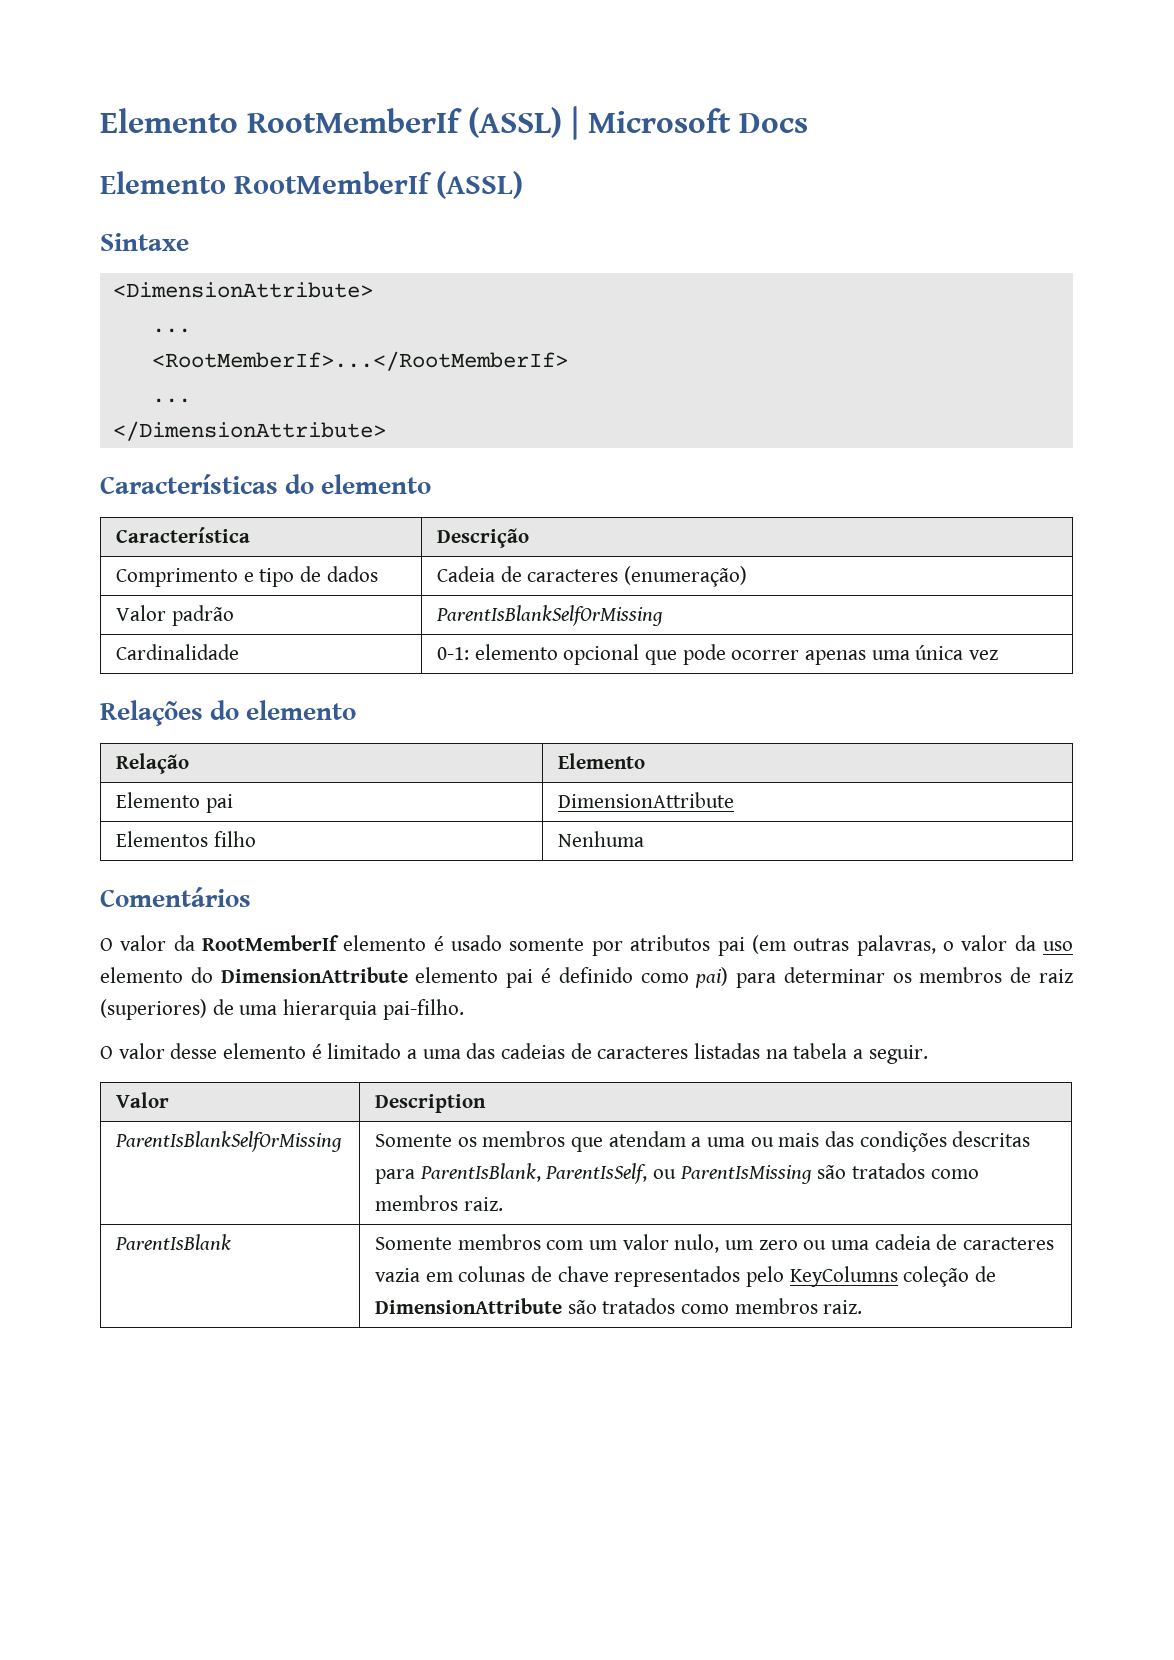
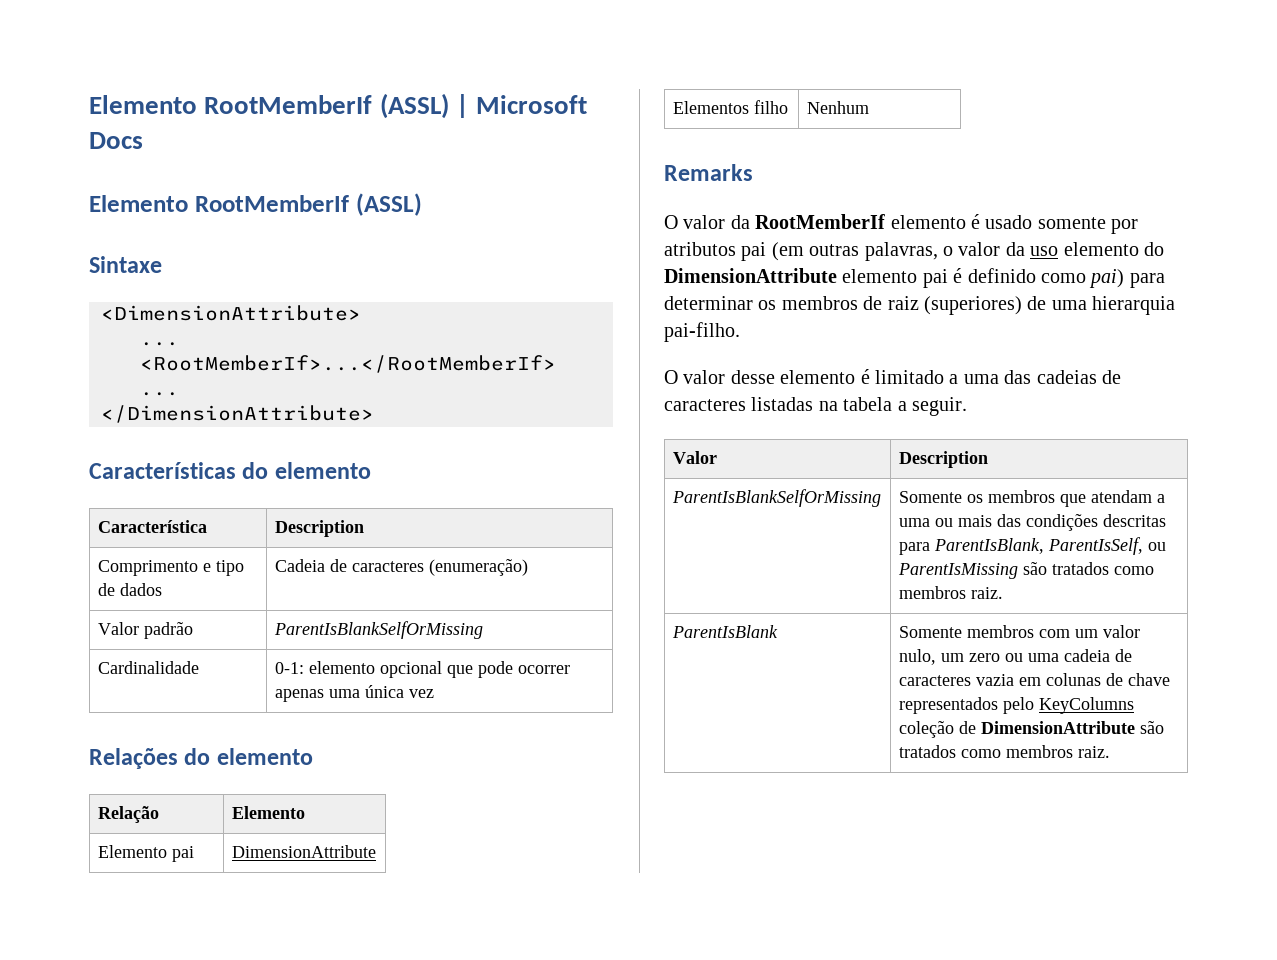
- Característica | Descrição
+ Característica | Description
- Elementos filho | Nenhuma
- Comentários
+ Elementos filho | Nenhum
+ Remarks

